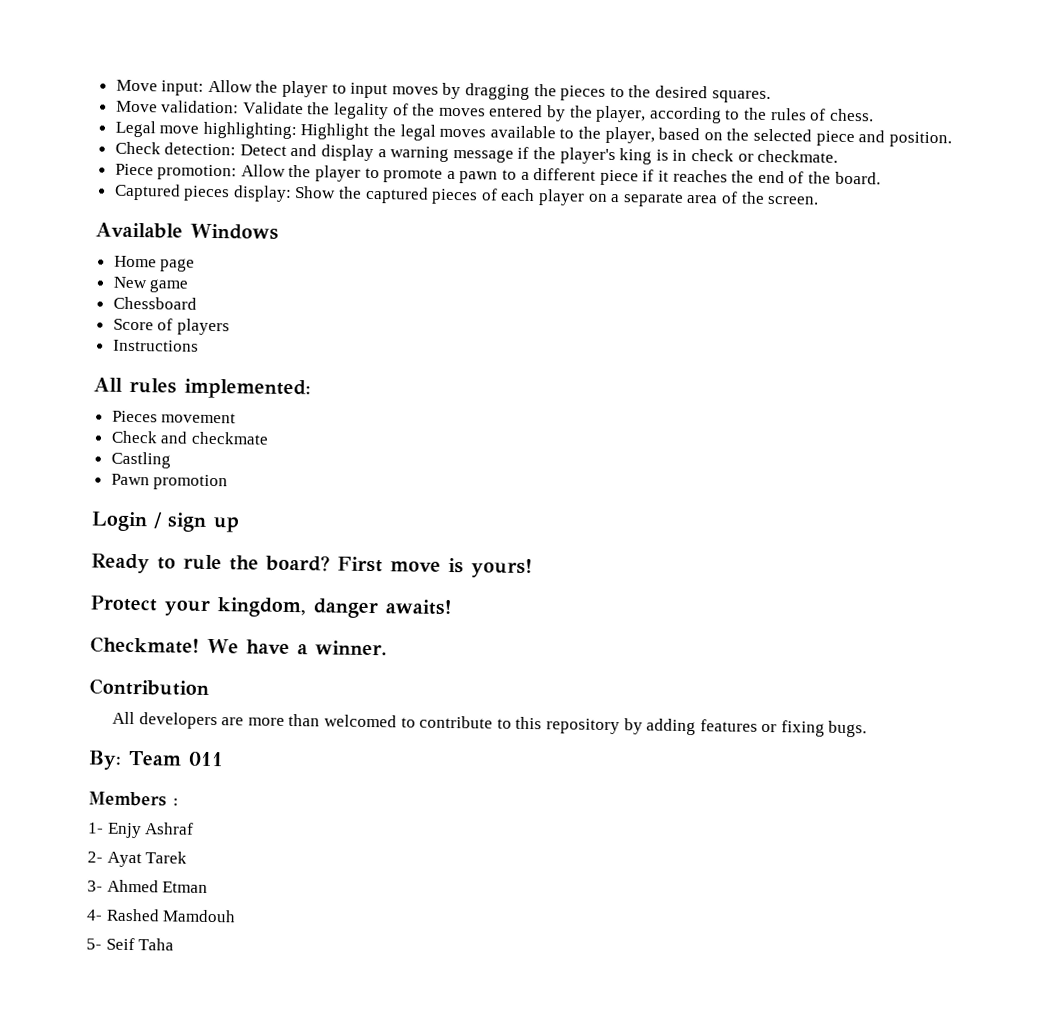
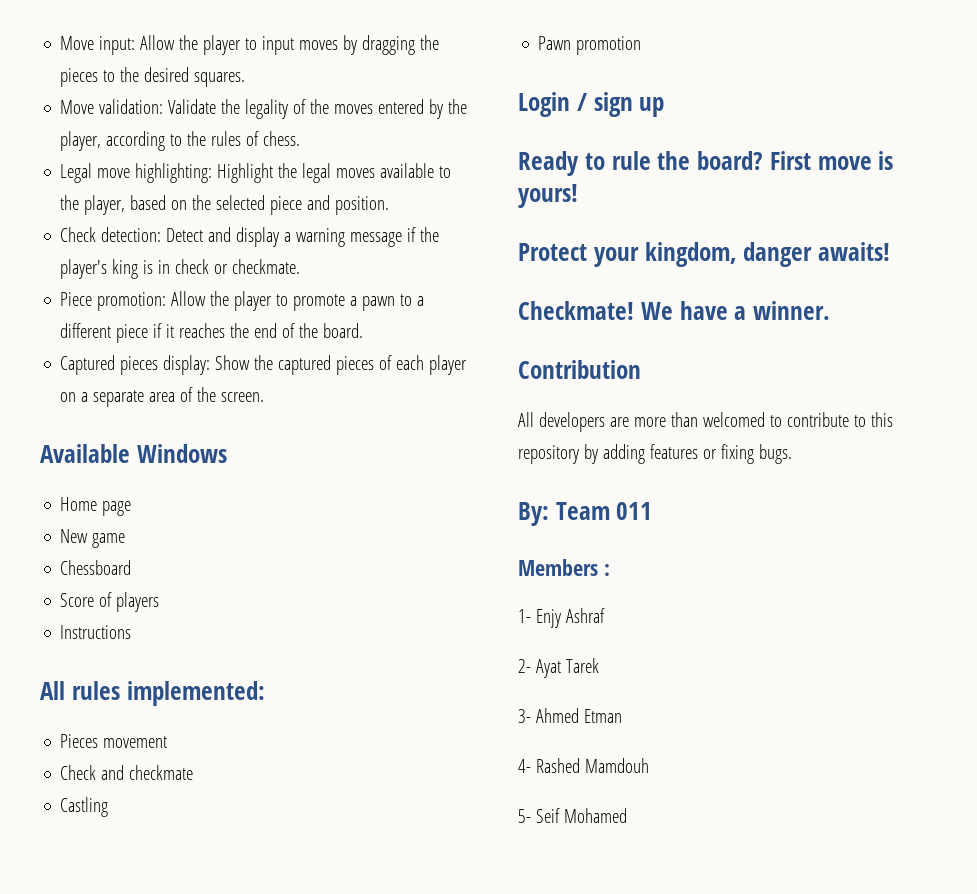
- 5- Seif Taha
+ 5- Seif Mohamed

